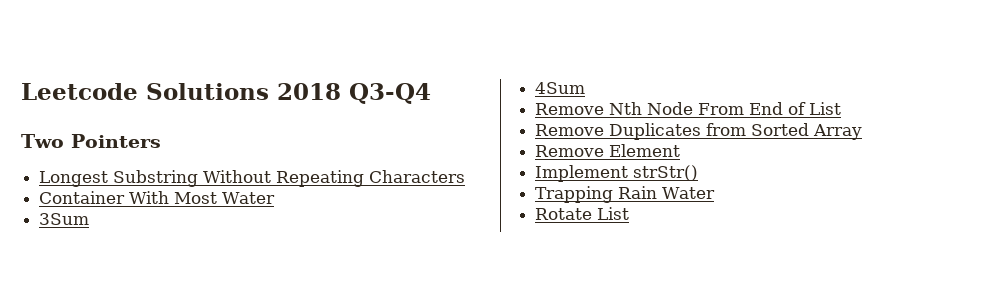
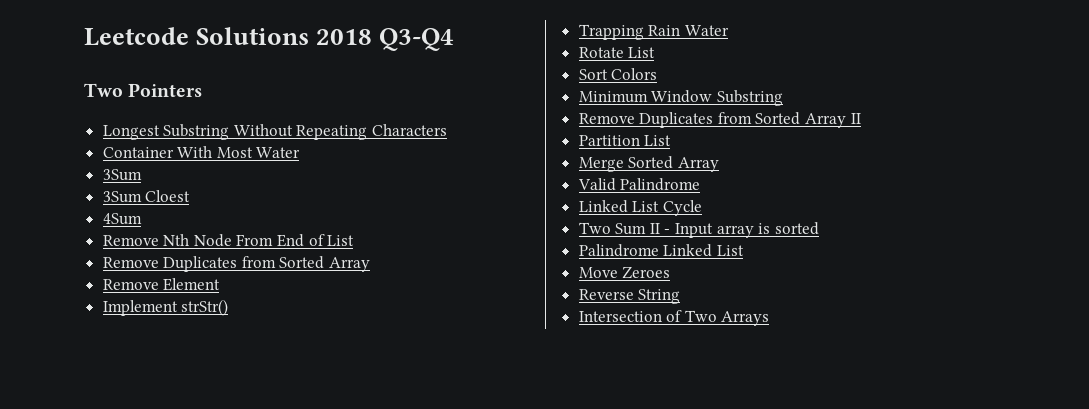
+ 3Sum Cloest
+ Sort Colors
+ Minimum Window Substring
+ Remove Duplicates from Sorted Array II
+ Partition List
+ Merge Sorted Array
+ Valid Palindrome
+ Linked List Cycle
+ Two Sum II - Input array is sorted
+ Palindrome Linked List
+ Move Zeroes
+ Reverse String
+ Intersection of Two Arrays

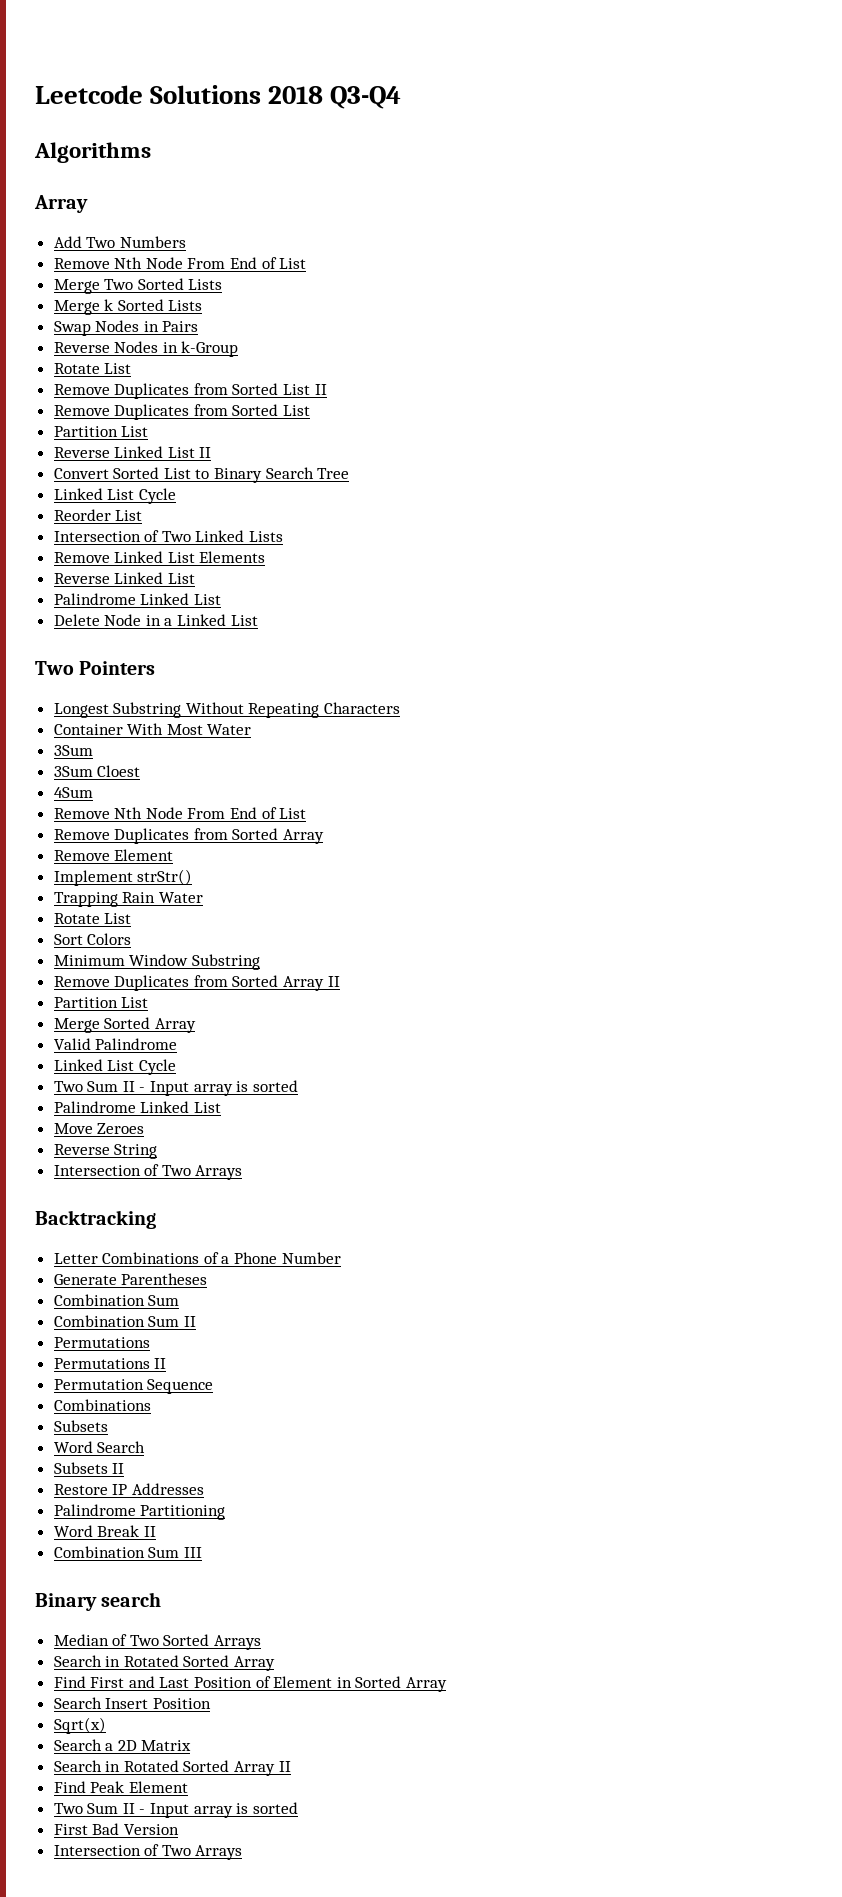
+ Algorithms
+ Array
+ Add Two Numbers
+ Remove Nth Node From End of List
+ Merge Two Sorted Lists
+ Merge k Sorted Lists
+ Swap Nodes in Pairs
+ Reverse Nodes in k-Group
+ Rotate List
+ Remove Duplicates from Sorted List II
+ Remove Duplicates from Sorted List
+ Partition List
+ Reverse Linked List II
+ Convert Sorted List to Binary Search Tree
+ Linked List Cycle
+ Reorder List
+ Intersection of Two Linked Lists
+ Remove Linked List Elements
+ Reverse Linked List
+ Palindrome Linked List
+ Delete Node in a Linked List
+ Backtracking
+ Letter Combinations of a Phone Number
+ Generate Parentheses
+ Combination Sum
+ Combination Sum II
+ Permutations
+ Permutations II
+ Permutation Sequence
+ Combinations
+ Subsets
+ Word Search
+ Subsets II
+ Restore IP Addresses
+ Palindrome Partitioning
+ Word Break II
+ Combination Sum III
+ Binary search
+ Median of Two Sorted Arrays
+ Search in Rotated Sorted Array
+ Find First and Last Position of Element in Sorted Array
+ Search Insert Position
+ Sqrt(x)
+ Search a 2D Matrix
+ Search in Rotated Sorted Array II
+ Find Peak Element
+ Two Sum II - Input array is sorted
+ First Bad Version
+ Intersection of Two Arrays

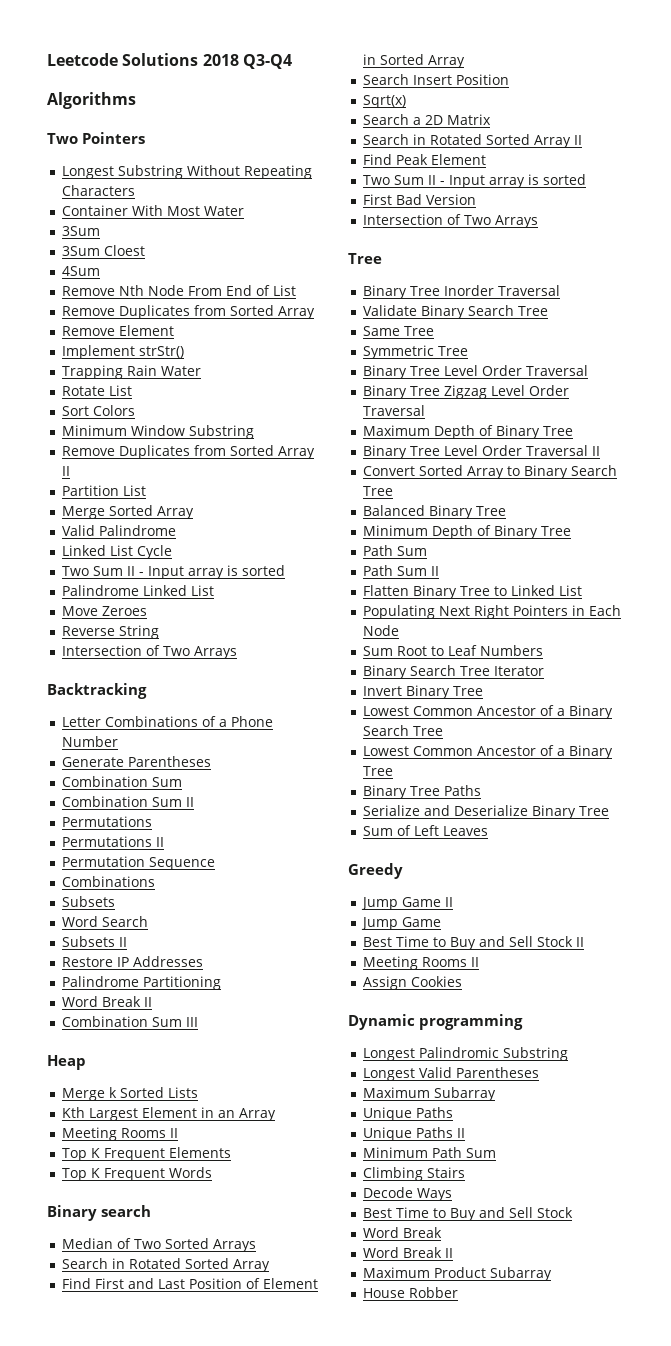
  Algorithms
- Array
- Add Two Numbers
- Remove Nth Node From End of List
- Merge Two Sorted Lists
- Merge k Sorted Lists
- Swap Nodes in Pairs
- Reverse Nodes in k-Group
- Rotate List
- Remove Duplicates from Sorted List II
- Remove Duplicates from Sorted List
- Partition List
- Reverse Linked List II
- Convert Sorted List to Binary Search Tree
- Linked List Cycle
- Reorder List
- Intersection of Two Linked Lists
- Remove Linked List Elements
- Reverse Linked List
- Palindrome Linked List
- Delete Node in a Linked List
+ Heap
+ Merge k Sorted Lists
+ Kth Largest Element in an Array
+ Meeting Rooms II
+ Top K Frequent Elements
+ Top K Frequent Words
  First Bad Version
  Intersection of Two Arrays
+ Tree
+ Binary Tree Inorder Traversal
+ Validate Binary Search Tree
+ Same Tree
+ Symmetric Tree
+ Binary Tree Level Order Traversal
+ Binary Tree Zigzag Level Order Traversal
+ Maximum Depth of Binary Tree
+ Binary Tree Level Order Traversal II
+ Convert Sorted Array to Binary Search Tree
+ Balanced Binary Tree
+ Minimum Depth of Binary Tree
+ Path Sum
+ Path Sum II
+ Flatten Binary Tree to Linked List
+ Populating Next Right Pointers in Each Node
+ Sum Root to Leaf Numbers
+ Binary Search Tree Iterator
+ Invert Binary Tree
+ Lowest Common Ancestor of a Binary Search Tree
+ Lowest Common Ancestor of a Binary Tree
+ Binary Tree Paths
+ Serialize and Deserialize Binary Tree
+ Sum of Left Leaves
+ Greedy
+ Jump Game II
+ Jump Game
+ Best Time to Buy and Sell Stock II
+ Meeting Rooms II
+ Assign Cookies
+ Dynamic programming
+ Longest Palindromic Substring
+ Longest Valid Parentheses
+ Maximum Subarray
+ Unique Paths
+ Unique Paths II
+ Minimum Path Sum
+ Climbing Stairs
+ Decode Ways
+ Best Time to Buy and Sell Stock
+ Word Break
+ Word Break II
+ Maximum Product Subarray
+ House Robber

